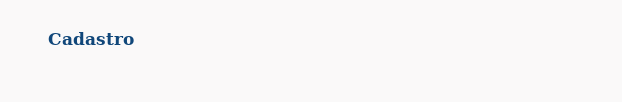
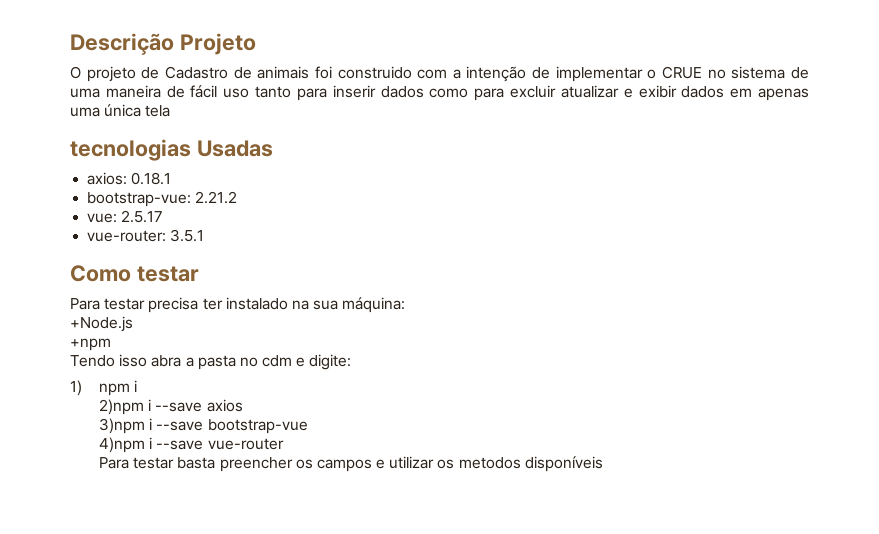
- Cadastro
+ Descrição Projeto
+ O projeto de Cadastro de animais foi construido com a intenção de implementar o CRUE no sistema de uma maneira de fácil uso tanto para inserir dados como para excluir atualizar e exibir dados em apenas uma única tela
+ tecnologias Usadas
+ axios: 0.18.1
+ bootstrap-vue: 2.21.2
+ vue: 2.5.17
+ vue-router: 3.5.1
+ Como testar
+ Para testar precisa ter instalado na sua máquina:
+ +Node.js
+ +npm
+ Tendo isso abra a pasta no cdm e digite:
+ 1) npm i
+ 2)npm i --save axios
+ 3)npm i --save bootstrap-vue
+ 4)npm i --save vue-router
+ Para testar basta preencher os campos e utilizar os metodos disponíveis

